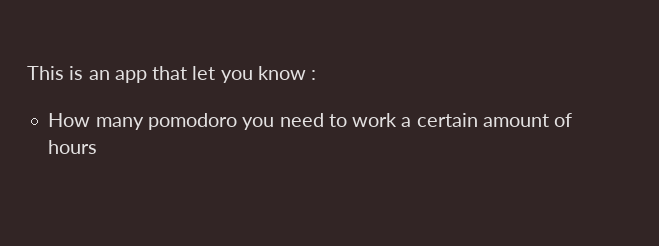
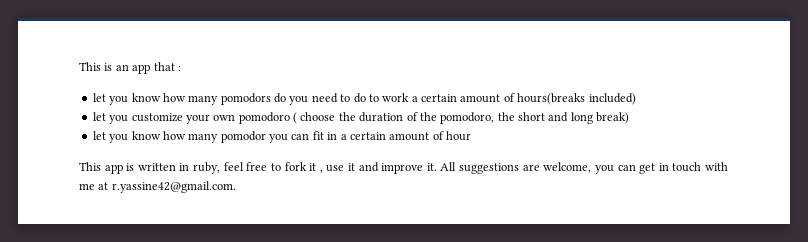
- This is an app that let you know :
- How many pomodoro you need to work a certain amount of hours
+ This is an app that :
+ let you know how many pomodors do you need to do to work a certain amount of hours(breaks included)
+ let you customize your own pomodoro ( choose the duration of the pomodoro, the short and long break)
+ let you know how many pomodor you can fit in a certain amount of hour
+ This app is written in ruby, feel free to fork it , use it and improve it. All suggestions are welcome, you can get in touch with me at r.yassine42@gmail.com.

